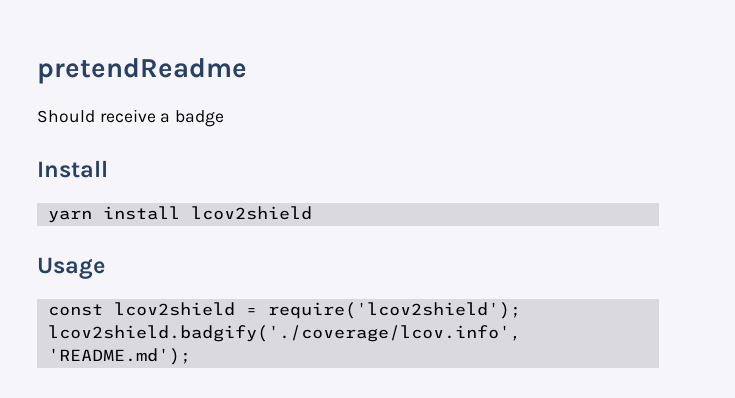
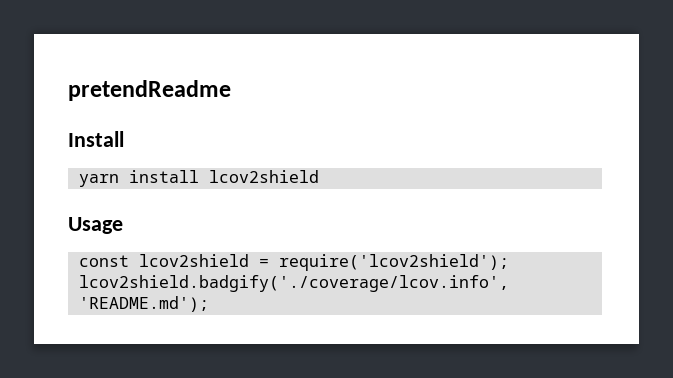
- Should receive a badge

